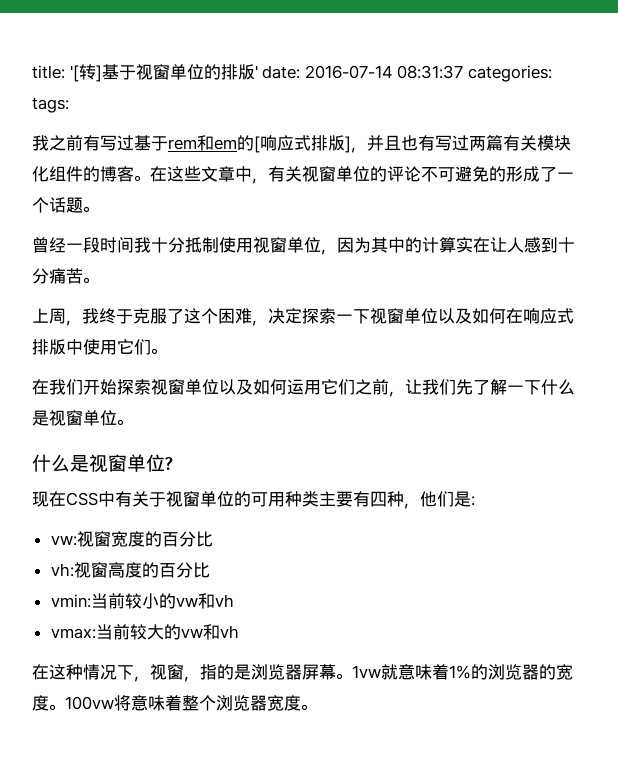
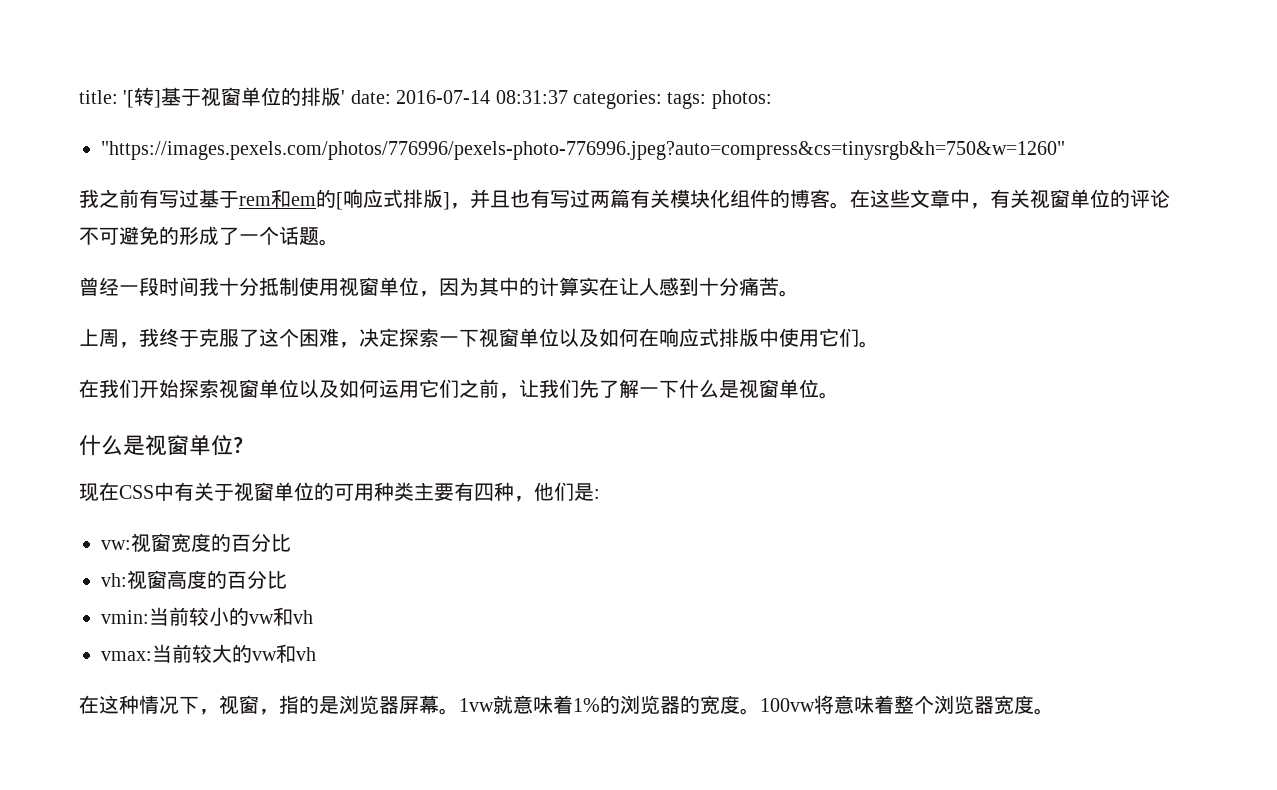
- title: '[转]基于视窗单位的排版' date: 2016-07-14 08:31:37 categories: tags:
+ title: '[转]基于视窗单位的排版' date: 2016-07-14 08:31:37 categories: tags: photos:
+ "https://images.pexels.com/photos/776996/pexels-photo-776996.jpeg?auto=compress&cs=tinysrgb&h=750&w=1260"

